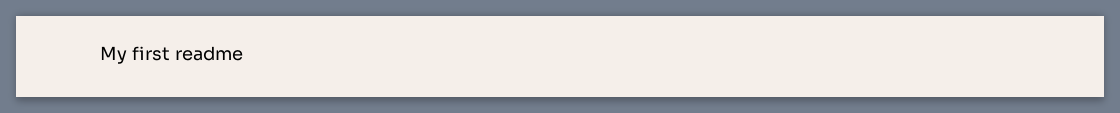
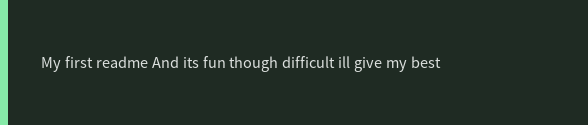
- My first readme
+ My first readme And its fun though difficult ill give my best

